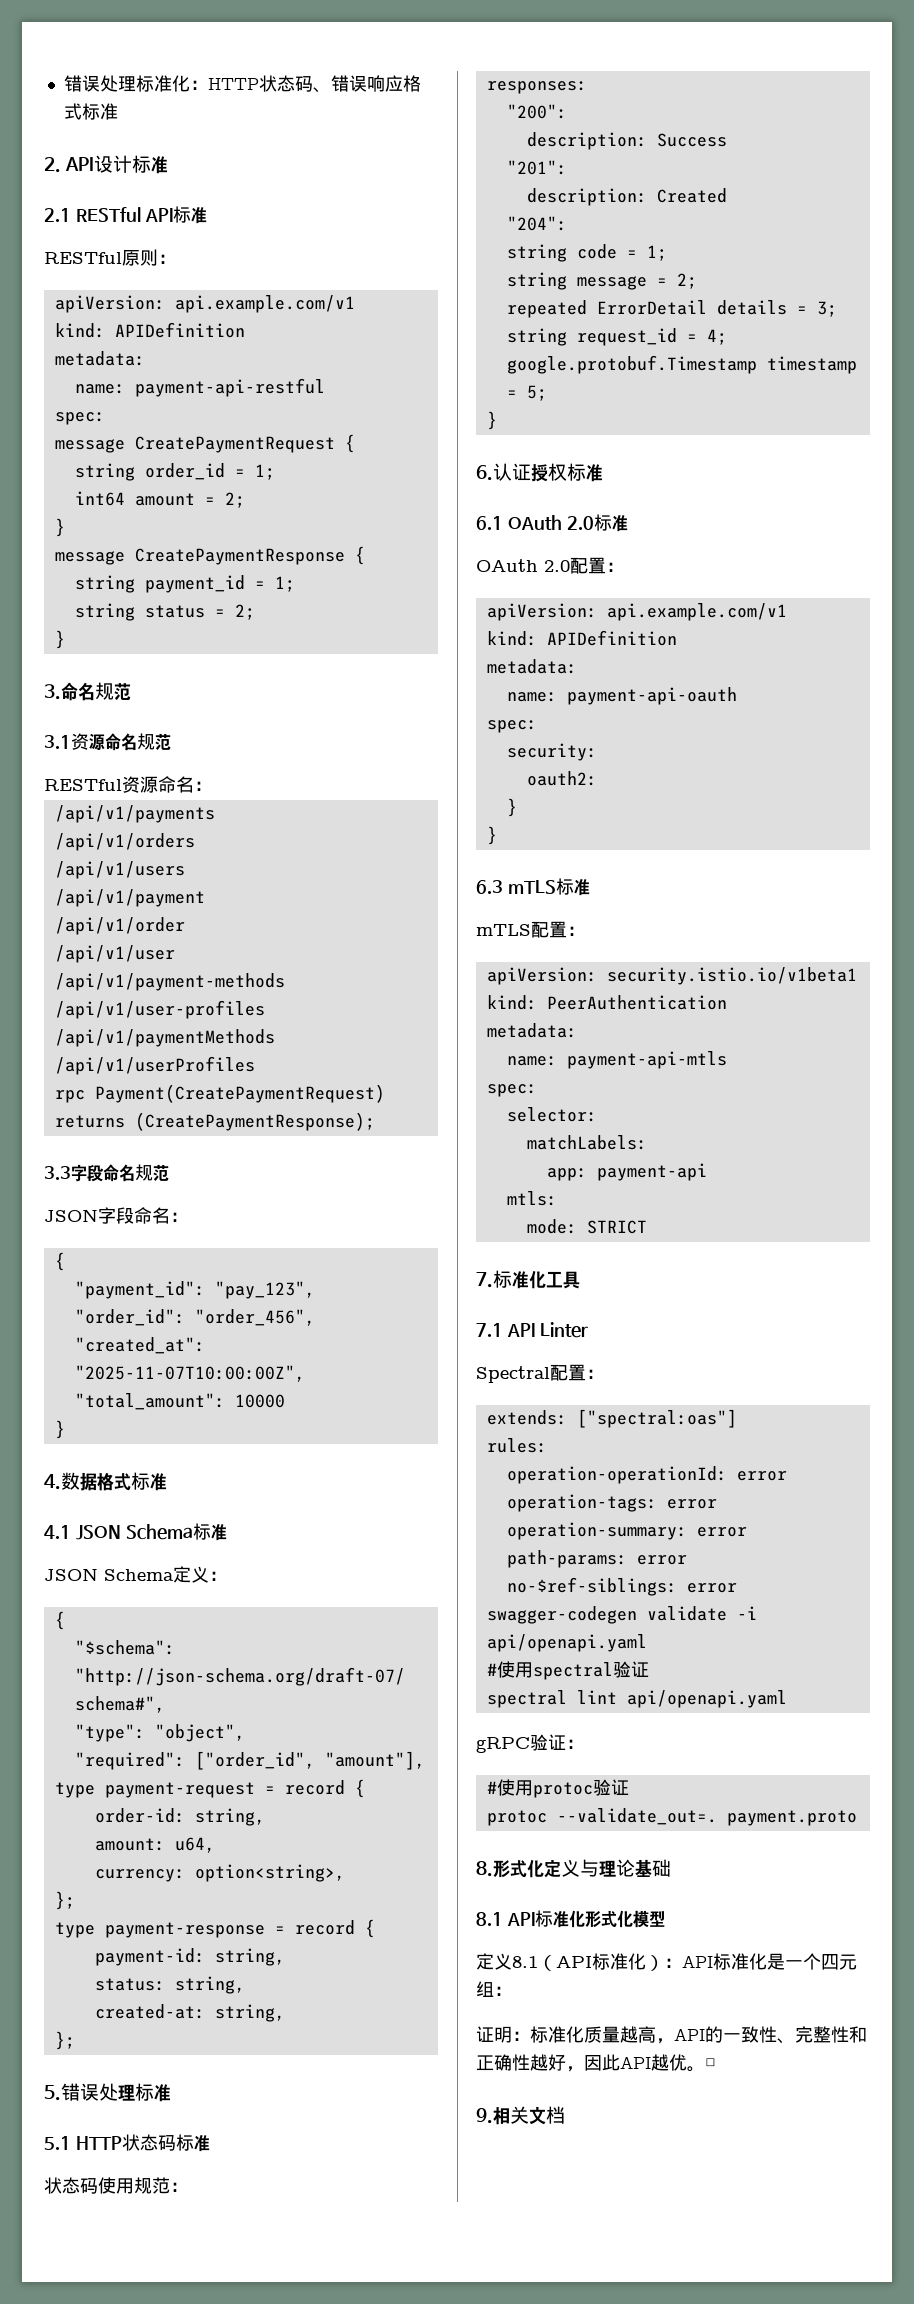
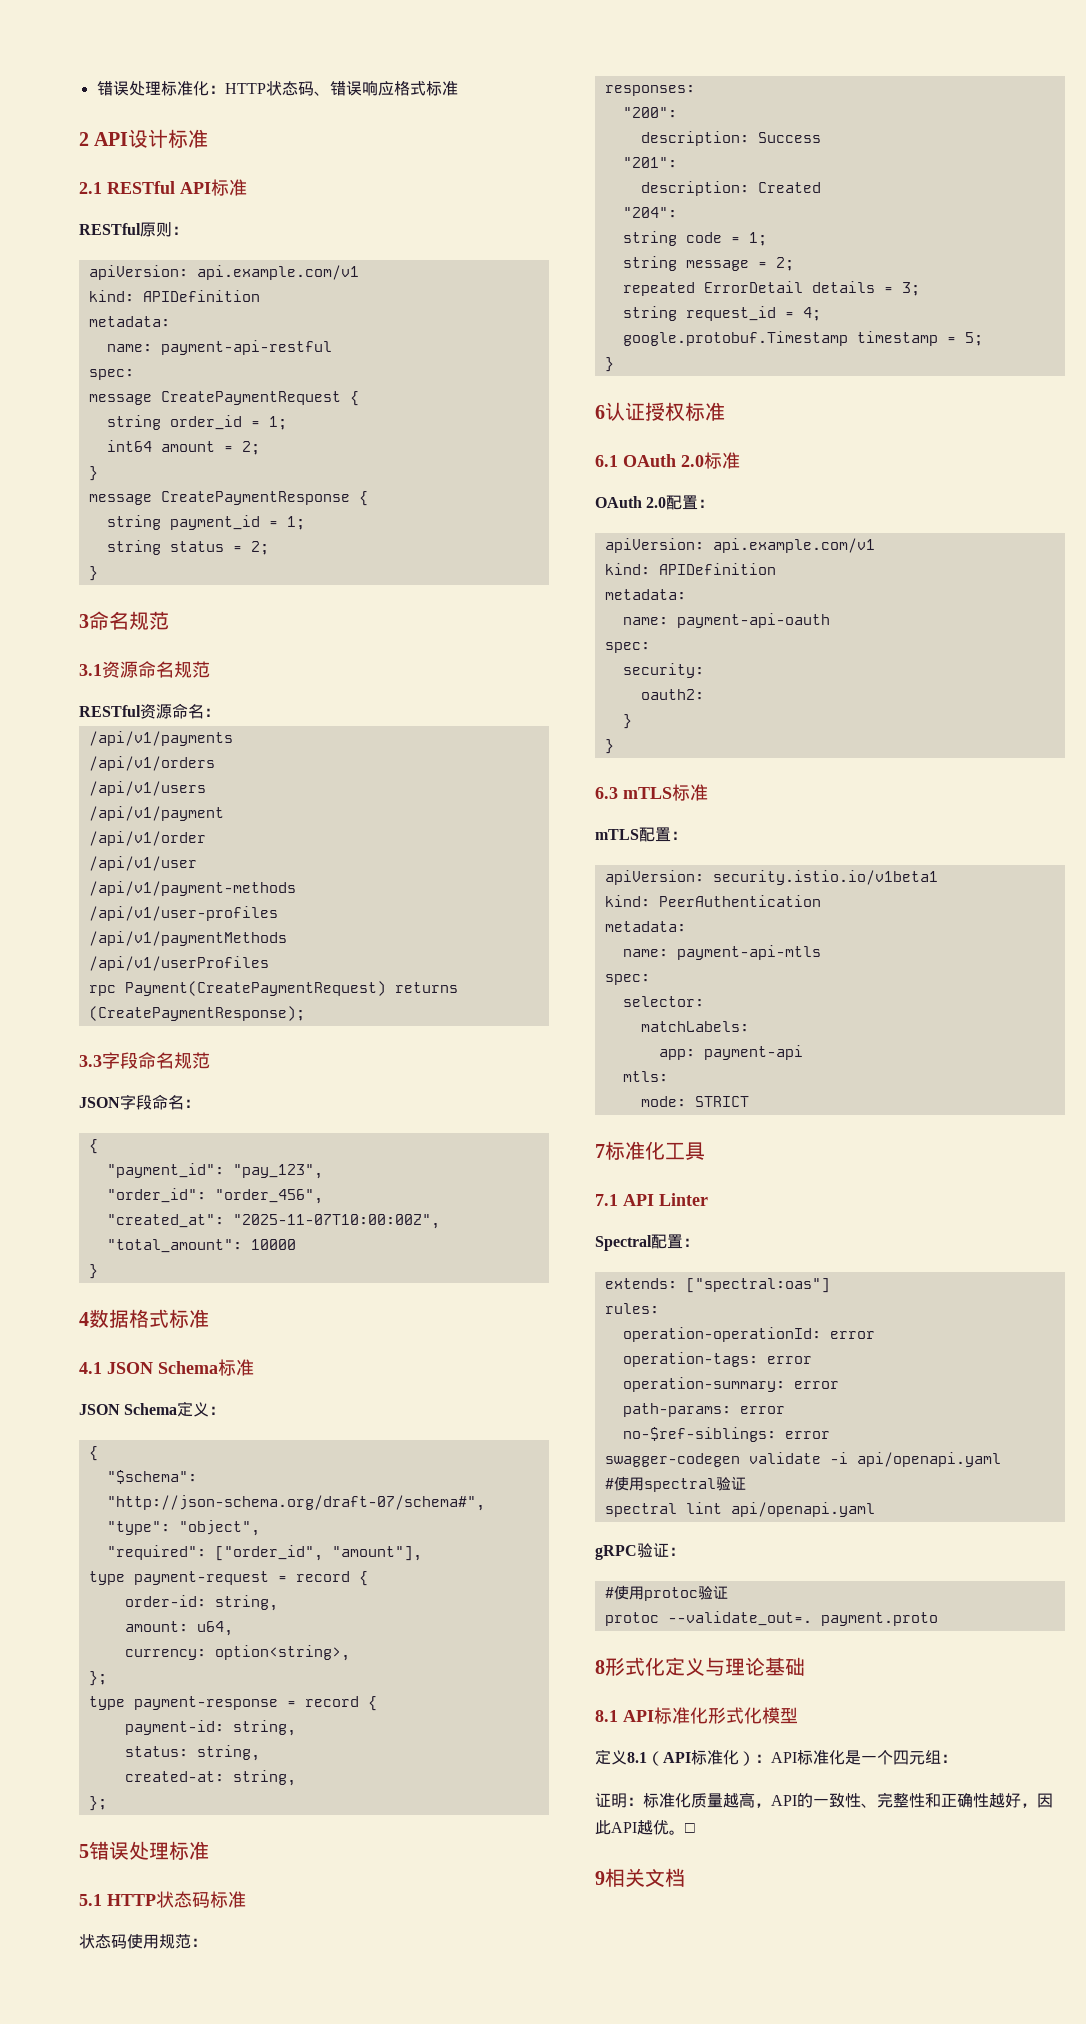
- 2. API设计标准
+ 2 API设计标准
- 3.命名规范
+ 3命名规范
- 4.数据格式标准
+ 4数据格式标准
- 5.错误处理标准
+ 5错误处理标准
- 6.认证授权标准
+ 6认证授权标准
- 7.标准化工具
+ 7标准化工具
- 8.形式化定义与理论基础
+ 8形式化定义与理论基础
- 9.相关文档
+ 9相关文档

